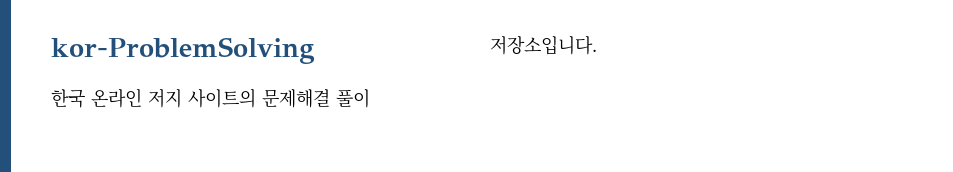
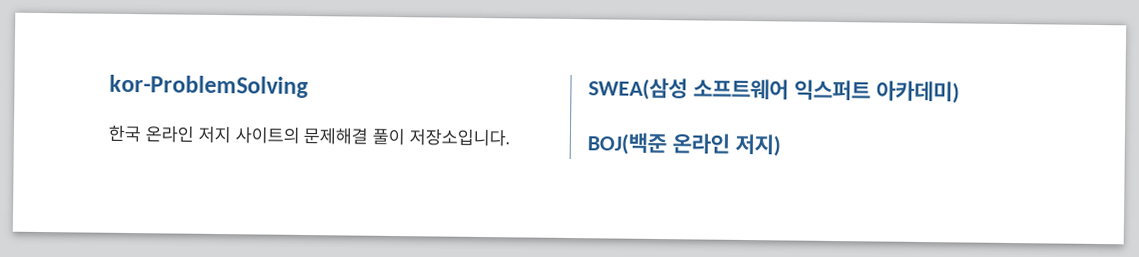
+ SWEA(삼성 소프트웨어 익스퍼트 아카데미)
+ BOJ(백준 온라인 저지)

